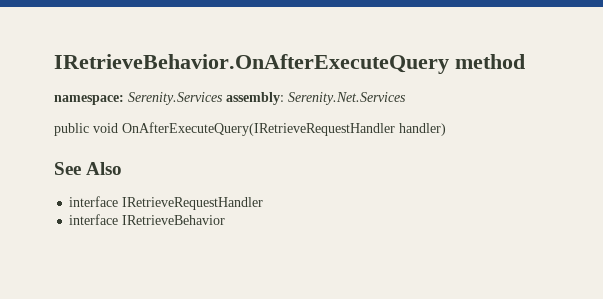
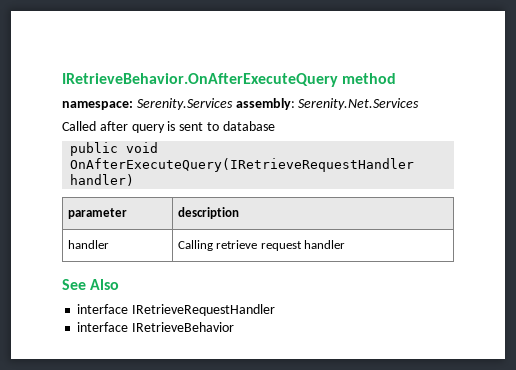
+ Called after query is sent to database
  public void OnAfterExecuteQuery(IRetrieveRequestHandler handler)
+ parameter | description
+ handler | Calling retrieve request handler

